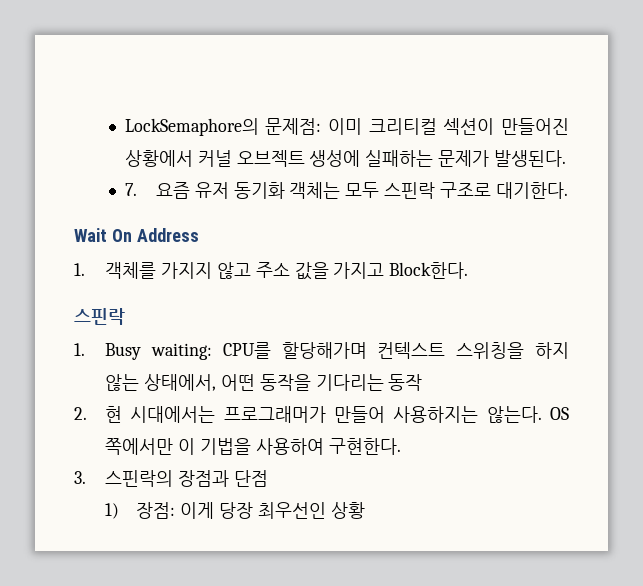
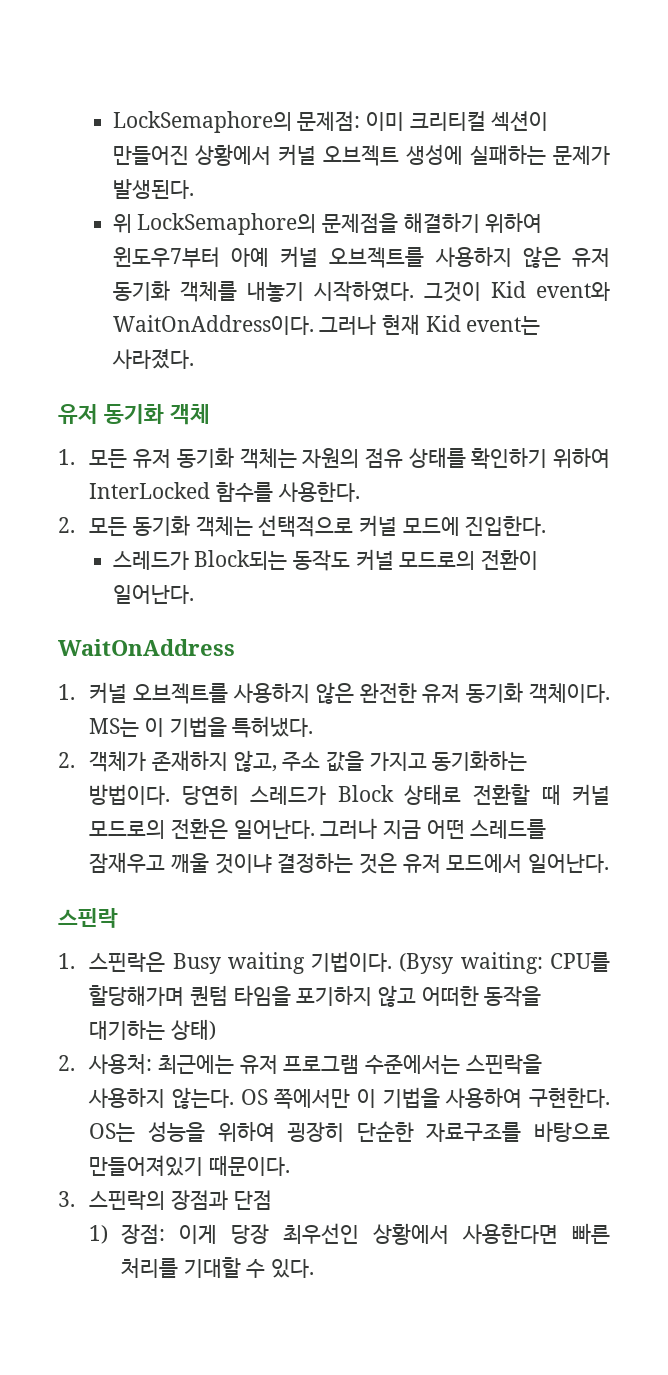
- 7. 요즘 유저 동기화 객체는 모두 스핀락 구조로 대기한다.
- Wait On Address
- 1. 객체를 가지지 않고 주소 값을 가지고 Block한다.
+ 위 LockSemaphore의 문제점을 해결하기 위하여 윈도우7부터 아예 커널 오브젝트를 사용하지 않은 유저 동기화 객체를 내놓기 시작하였다. 그것이 Kid event와 WaitOnAddress이다. 그러나 현재 Kid event는 사라졌다.
+ 유저 동기화 객체
+ 1. 모든 유저 동기화 객체는 자원의 점유 상태를 확인하기 위하여 InterLocked 함수를 사용한다.
+ 2. 모든 동기화 객체는 선택적으로 커널 모드에 진입한다.
+ 스레드가 Block되는 동작도 커널 모드로의 전환이 일어난다.
+ WaitOnAddress
+ 1. 커널 오브젝트를 사용하지 않은 완전한 유저 동기화 객체이다. MS는 이 기법을 특허냈다.
+ 2. 객체가 존재하지 않고, 주소 값을 가지고 동기화하는 방법이다. 당연히 스레드가 Block 상태로 전환할 때 커널 모드로의 전환은 일어난다. 그러나 지금 어떤 스레드를 잠재우고 깨울 것이냐 결정하는 것은 유저 모드에서 일어난다.
  스핀락
- 1. Busy waiting: CPU를 할당해가며 컨텍스트 스위칭을 하지 않는 상태에서, 어떤 동작을 기다리는 동작
- 2. 현 시대에서는 프로그래머가 만들어 사용하지는 않는다.
+ 1. 스핀락은 Busy waiting 기법이다. (Bysy waiting: CPU를 할당해가며 퀀텀 타임을 포기하지 않고 어떠한 동작을 대기하는 상태)
+ 2. 사용처: 최근에는 유저 프로그램 수준에서는 스핀락을 사용하지 않는다.
+ OS는 성능을 위하여 굉장히 단순한 자료구조를 바탕으로 만들어져있기 때문이다.
- 1) 장점: 이게 당장 최우선인 상황
+ 1) 장점: 이게 당장 최우선인 상황에서 사용한다면 빠른 처리를 기대할 수 있다.

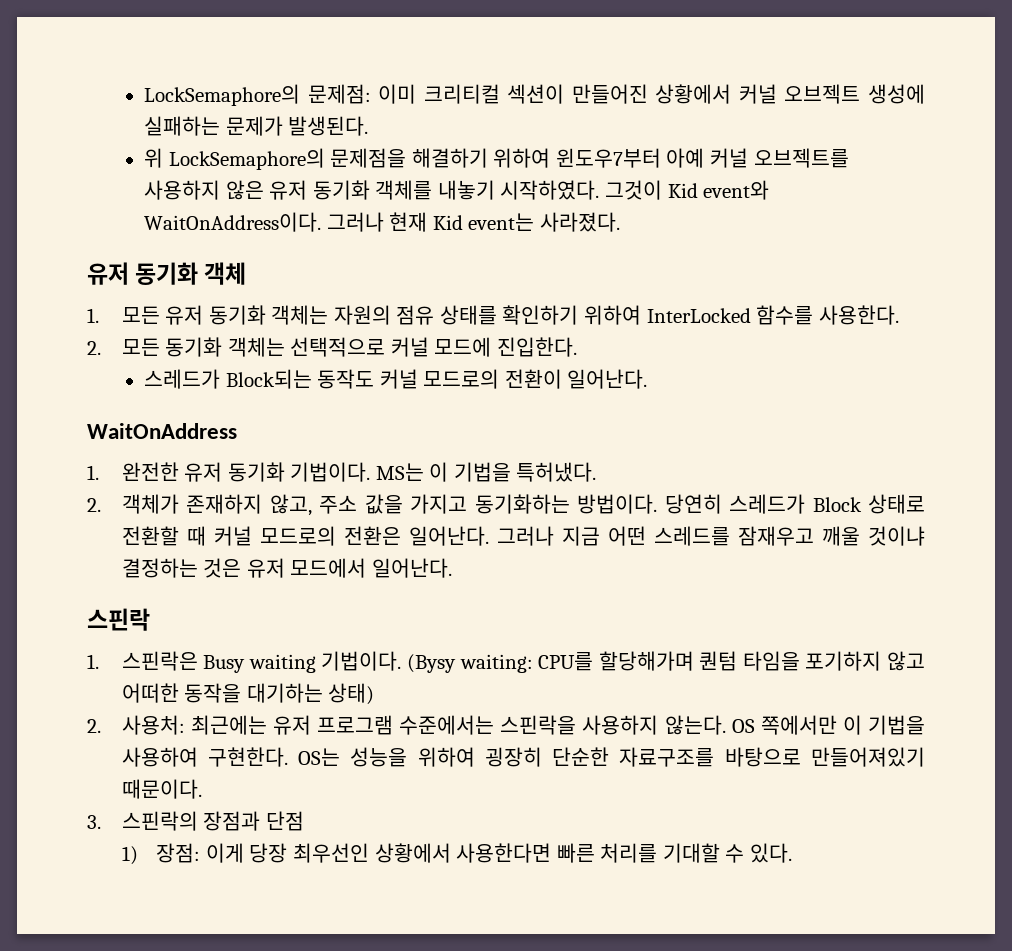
- 1. 커널 오브젝트를 사용하지 않은 완전한 유저 동기화 객체이다.
+ 1. 완전한 유저 동기화 기법이다.

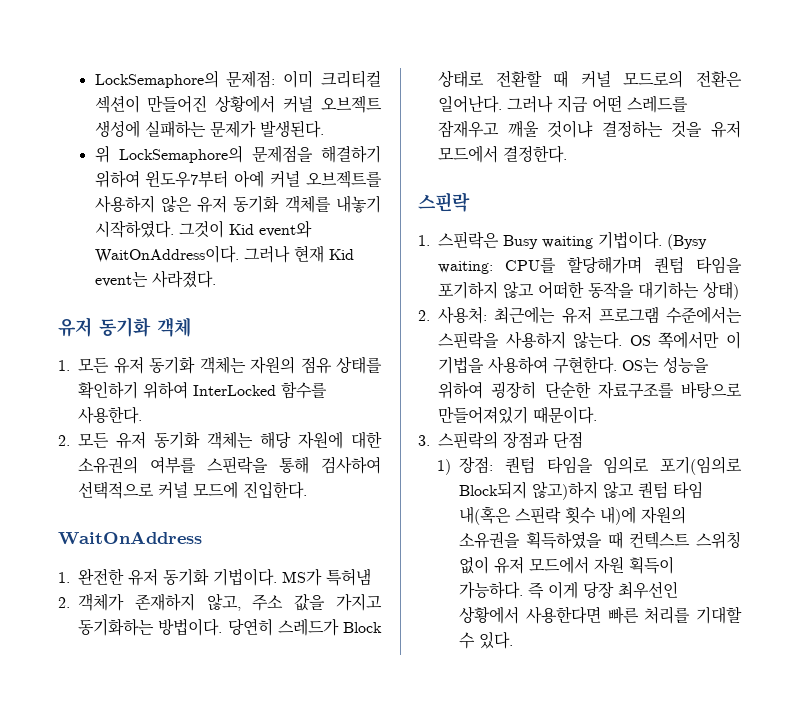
- 2. 모든 동기화 객체는 선택적으로 커널 모드에 진입한다.
- 스레드가 Block되는 동작도 커널 모드로의 전환이 일어난다.
+ 2. 모든 유저 동기화 객체는 해당 자원에 대한 소유권의 여부를 스핀락을 통해 검사하여 선택적으로 커널 모드에 진입한다.
- MS는 이 기법을 특허냈다.
+ MS가 특허냄
- 그러나 지금 어떤 스레드를 잠재우고 깨울 것이냐 결정하는 것은 유저 모드에서 일어난다.
+ 그러나 지금 어떤 스레드를 잠재우고 깨울 것이냐 결정하는 것을 유저 모드에서 결정한다.
- 1) 장점: 이게 당장 최우선인 상황에서 사용한다면 빠른 처리를 기대할 수 있다.
+ 1) 장점: 퀀텀 타임을 임의로 포기(임의로 Block되지 않고)하지 않고 퀀텀 타임 내(혹은 스핀락 횟수 내)에 자원의 소유권을 획득하였을 때 컨텍스트 스위칭 없이 유저 모드에서 자원 획득이 가능하다. 즉 이게 당장 최우선인 상황에서 사용한다면 빠른 처리를 기대할 수 있다.

